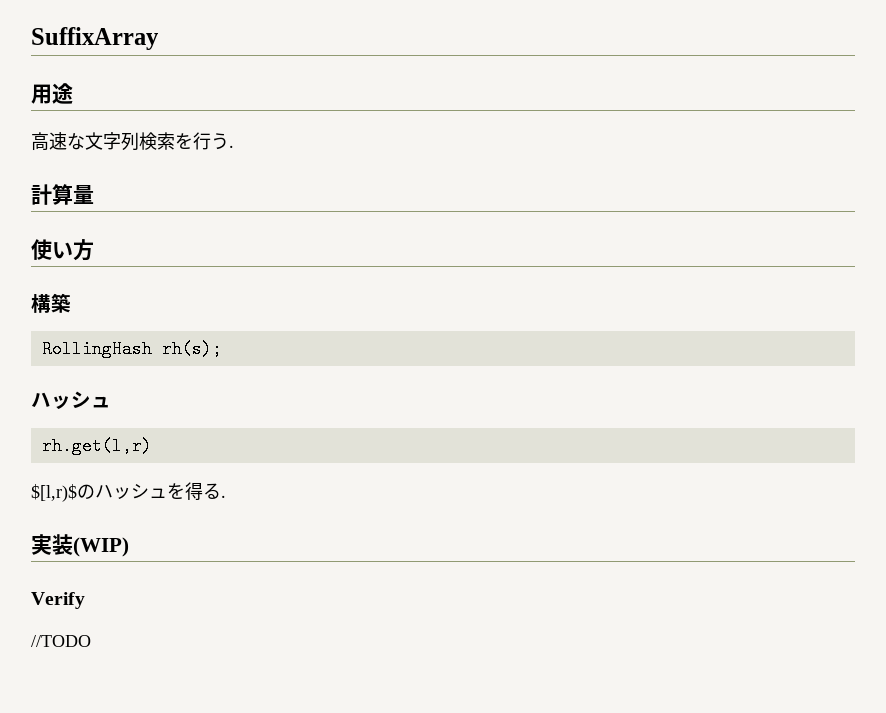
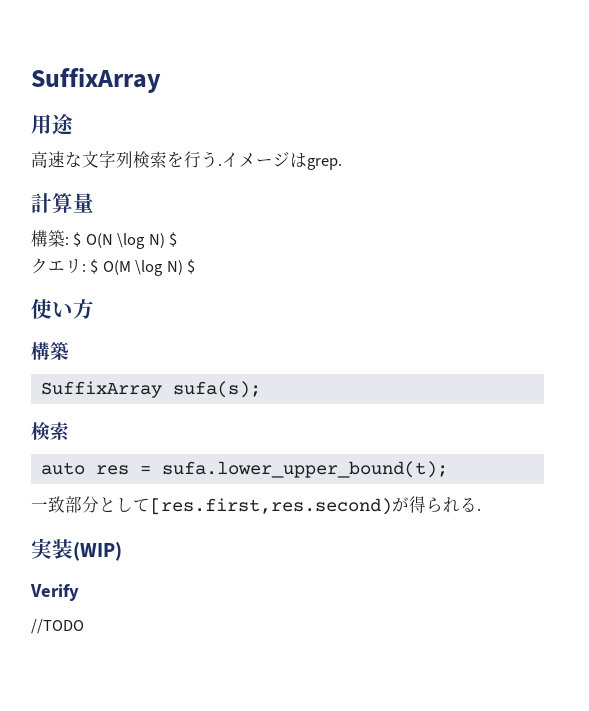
- 高速な文字列検索を行う.
+ 高速な文字列検索を行う.イメージはgrep.
  計算量
+ 構築: $ O(N \log N) $
+ クエリ: $ O(M \log N) $
  使い方
  構築
- RollingHash rh(s);
- ハッシュ
- rh.get(l,r)
- $[l,r)$のハッシュを得る.
+ SuffixArray sufa(s);
+ 検索
+ auto res = sufa.lower_upper_bound(t);
+ 一致部分として[res.first,res.second)が得られる.

